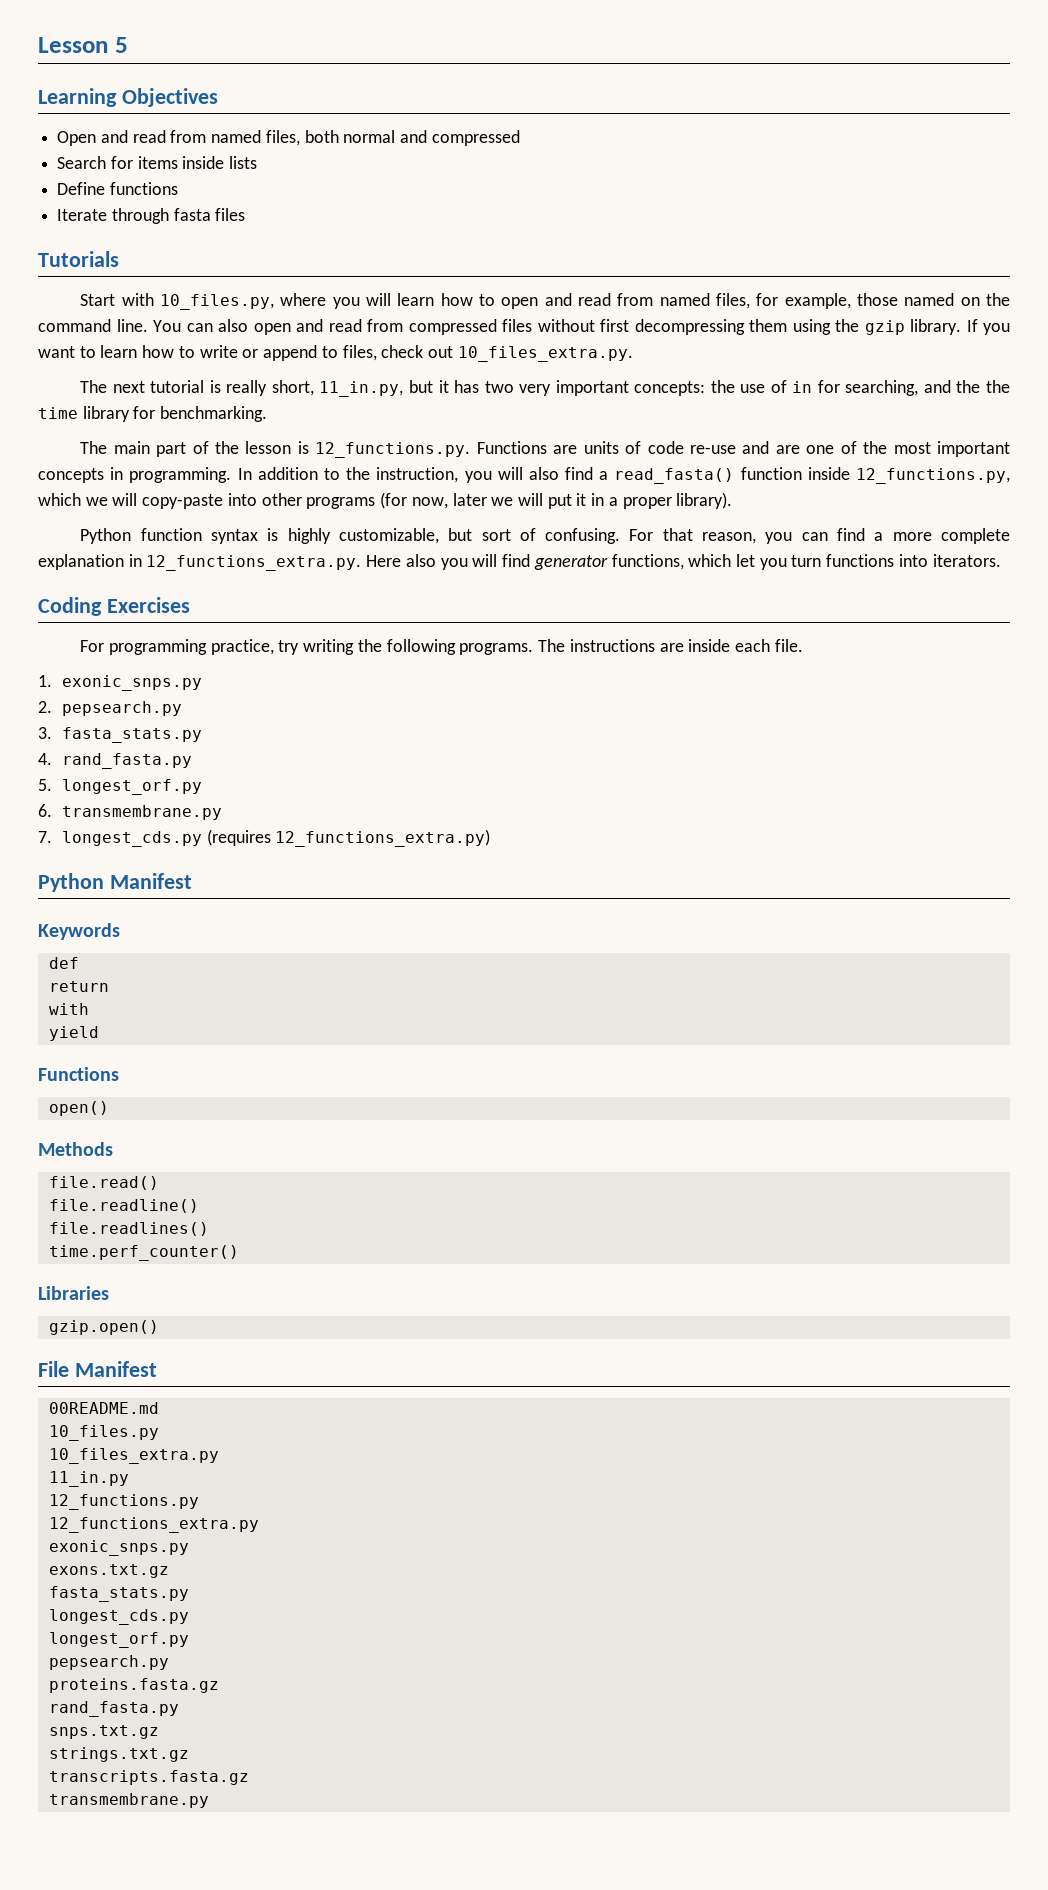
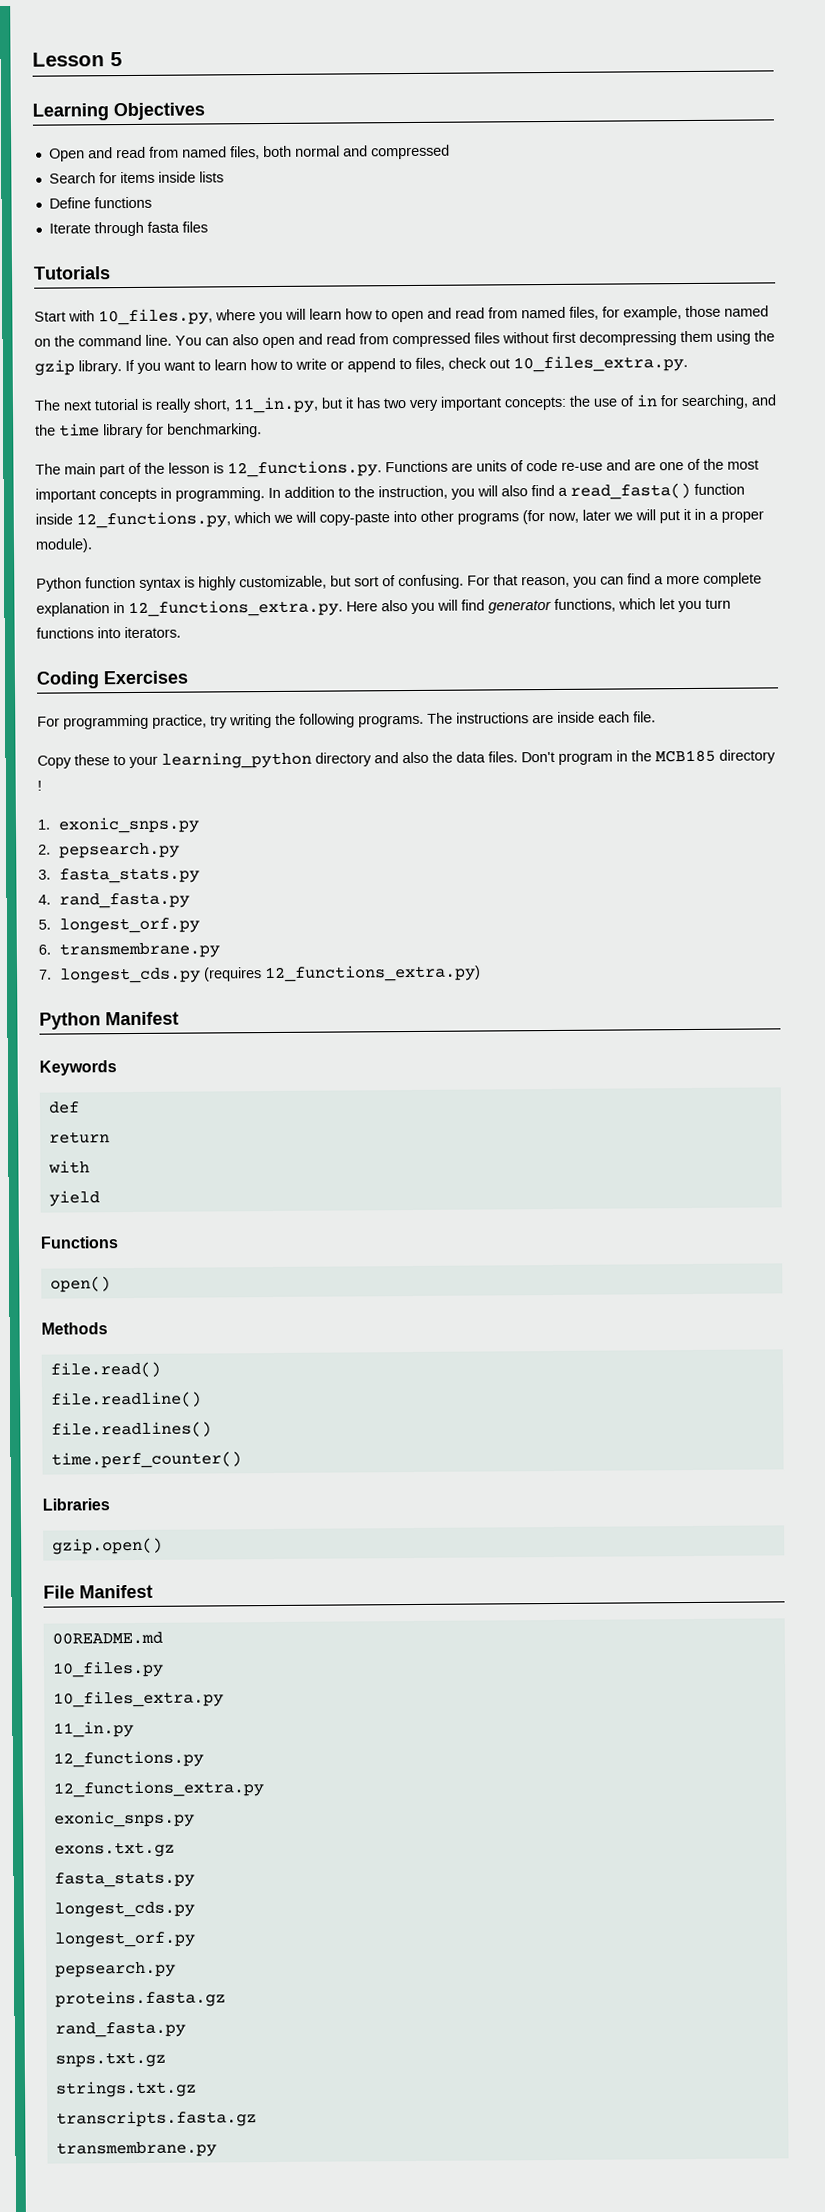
- The next tutorial is really short, 11_in.py, but it has two very important concepts: the use of in for searching, and the the time library for benchmarking.
+ The next tutorial is really short, 11_in.py, but it has two very important concepts: the use of in for searching, and the time library for benchmarking.
- In addition to the instruction, you will also find a read_fasta() function inside 12_functions.py, which we will copy-paste into other programs (for now, later we will put it in a proper library).
+ In addition to the instruction, you will also find a read_fasta() function inside 12_functions.py, which we will copy-paste into other programs (for now, later we will put it in a proper module).
+ Copy these to your learning_python directory and also the data files. Don't program in the MCB185 directory !

